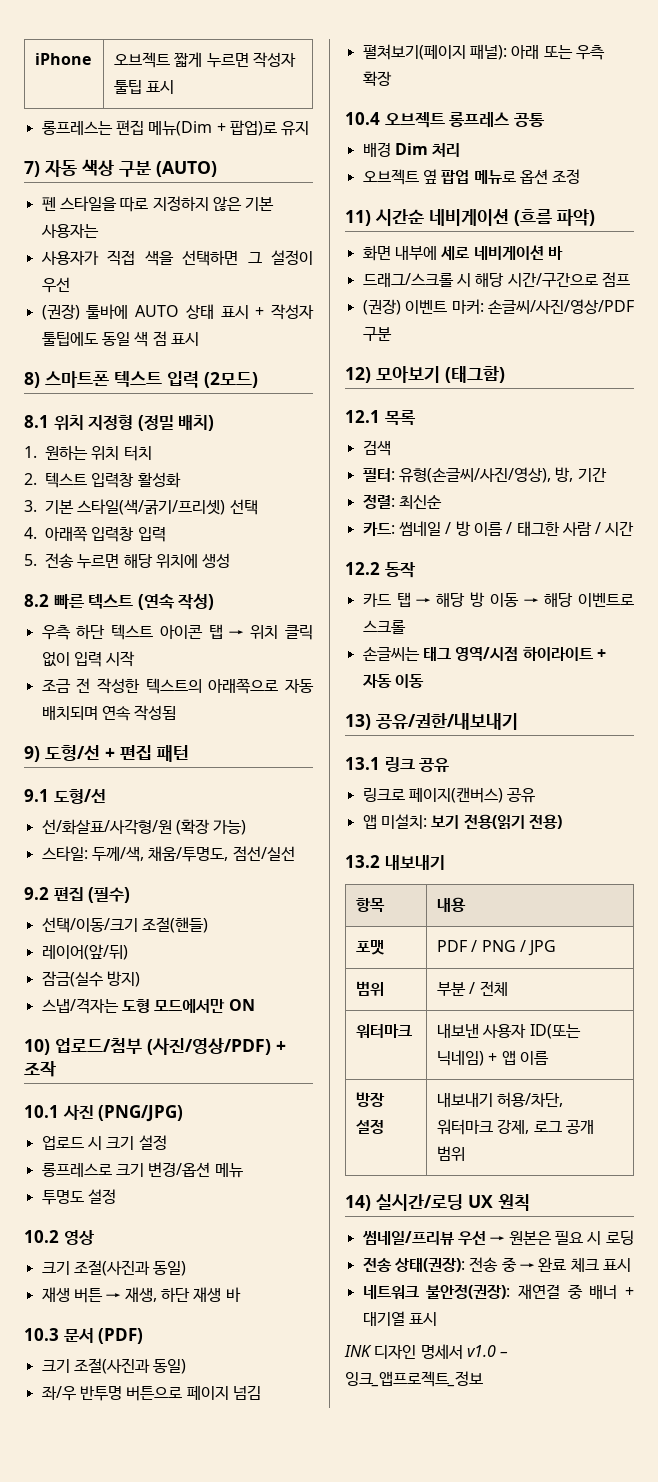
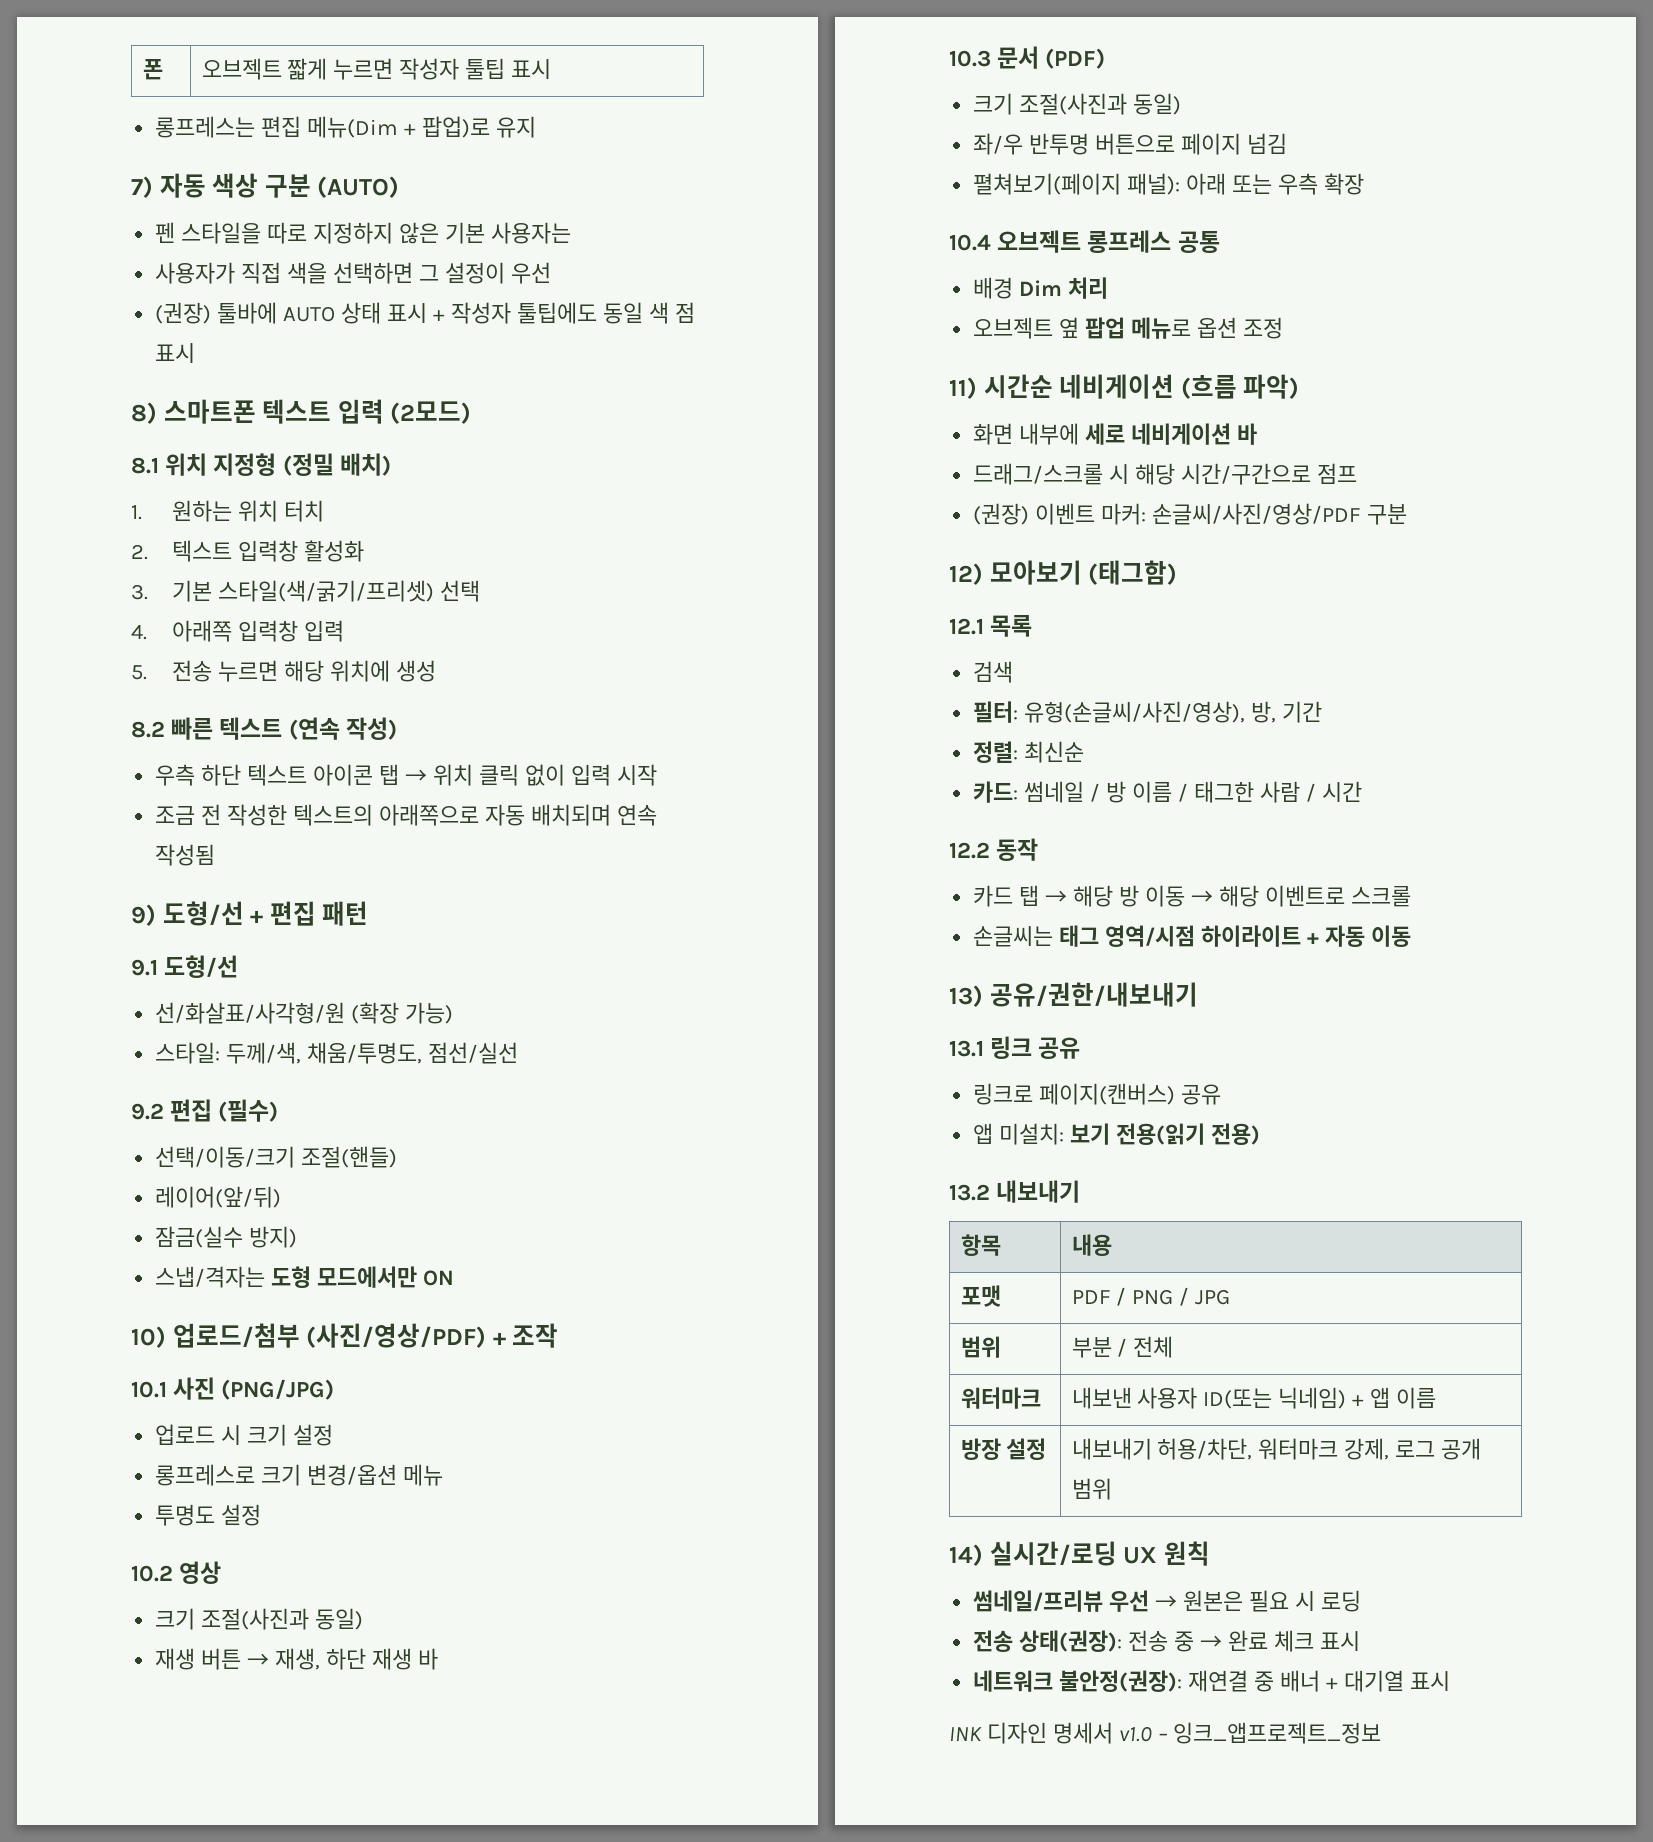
- iPhone | 오브젝트 짧게 누르면 작성자 툴팁 표시
+ 폰 | 오브젝트 짧게 누르면 작성자 툴팁 표시

